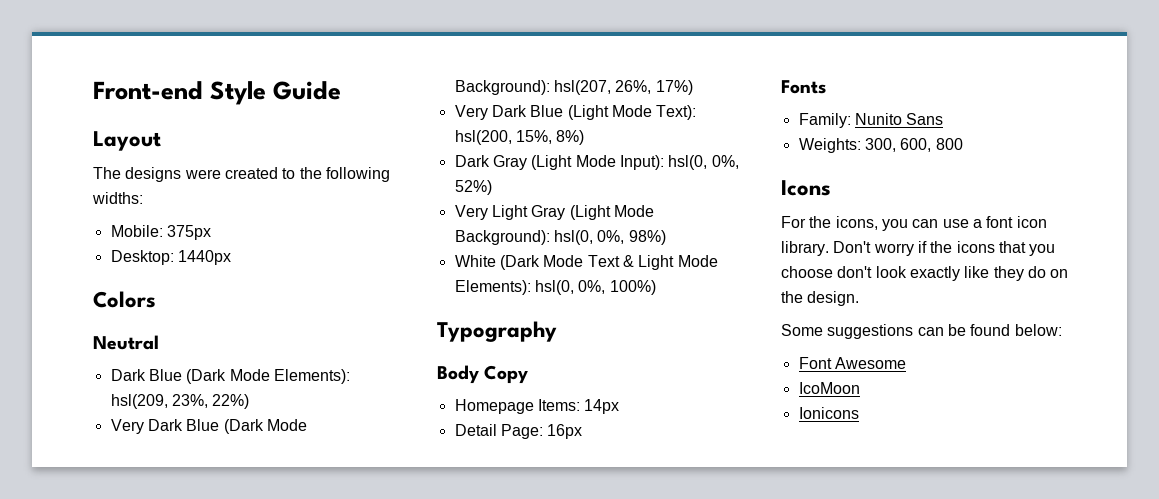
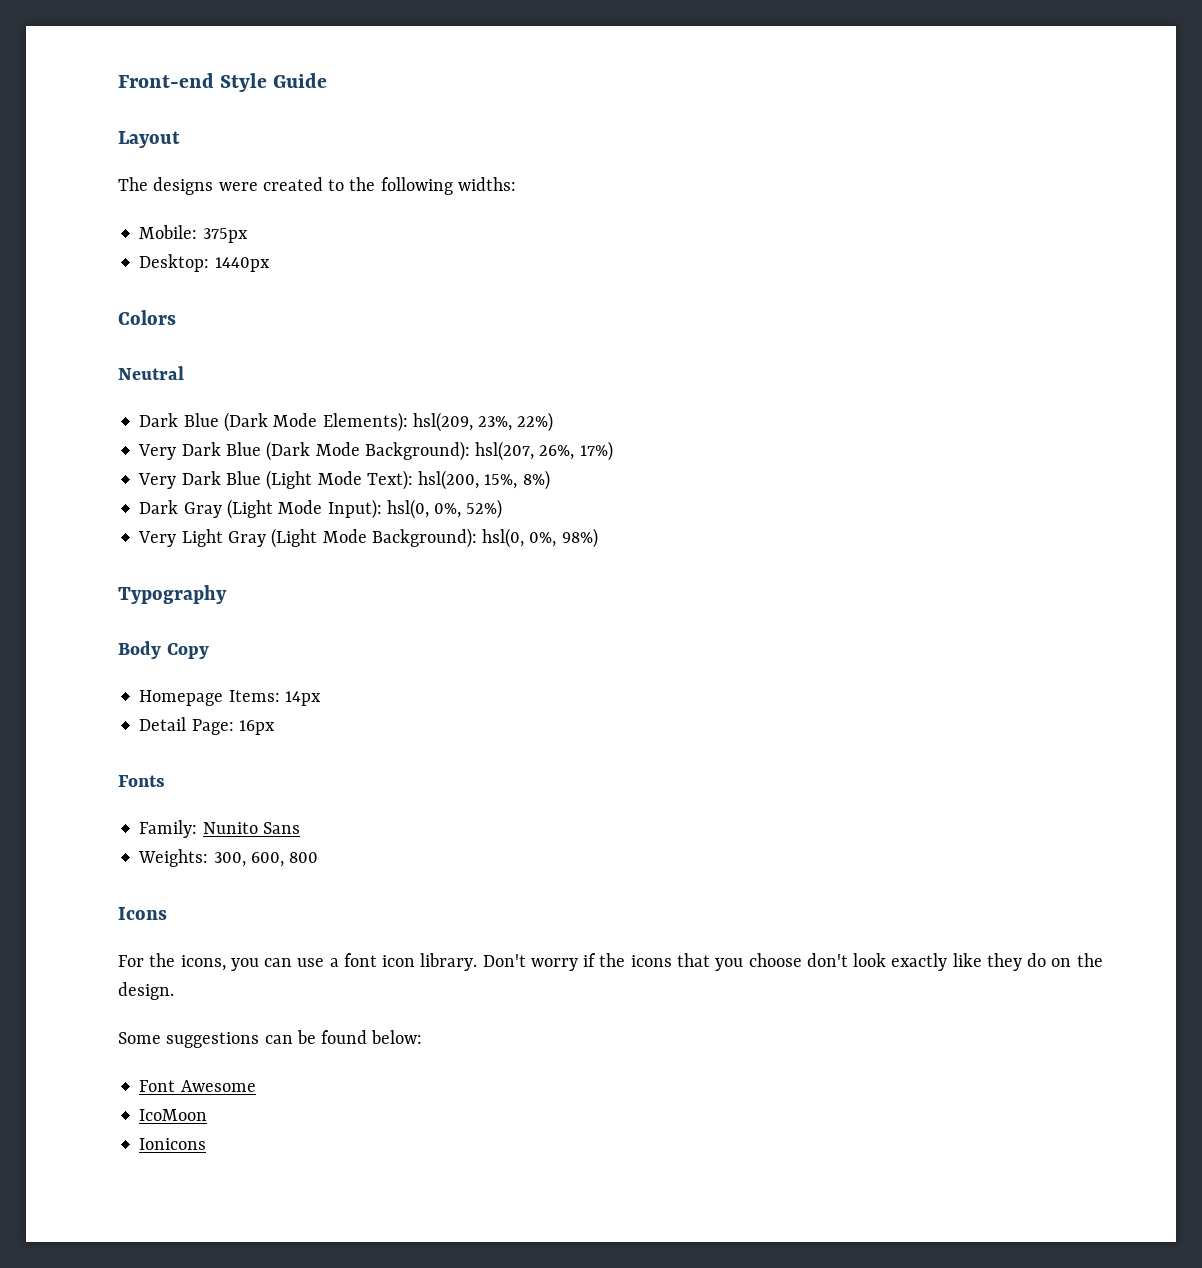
- White (Dark Mode Text & Light Mode Elements): hsl(0, 0%, 100%)

